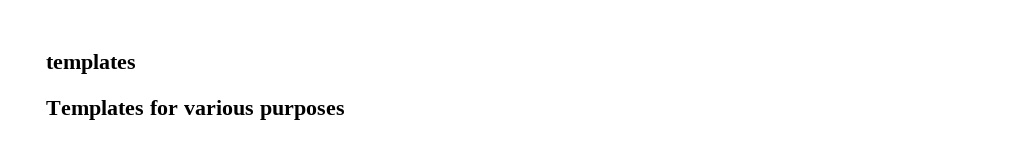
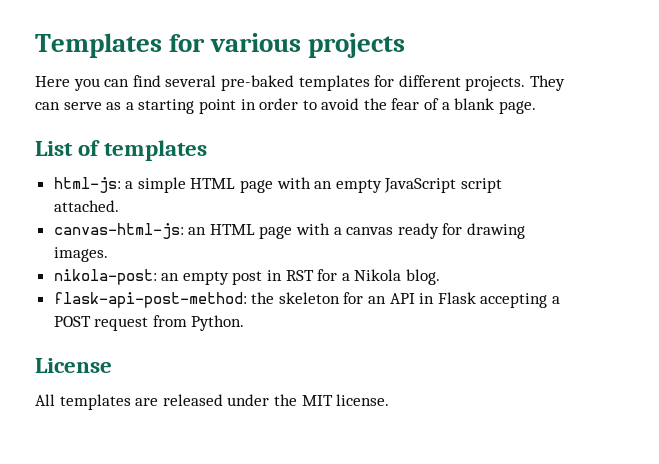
- templates
- Templates for various purposes
+ Templates for various projects
+ Here you can find several pre-baked templates for different projects. They can serve as a starting point in order to avoid the fear of a blank page.
+ List of templates
+ html-js: a simple HTML page with an empty JavaScript script attached.
+ canvas-html-js: an HTML page with a canvas ready for drawing images.
+ nikola-post: an empty post in RST for a Nikola blog.
+ flask-api-post-method: the skeleton for an API in Flask accepting a POST request from Python.
+ License
+ All templates are released under the MIT license.

